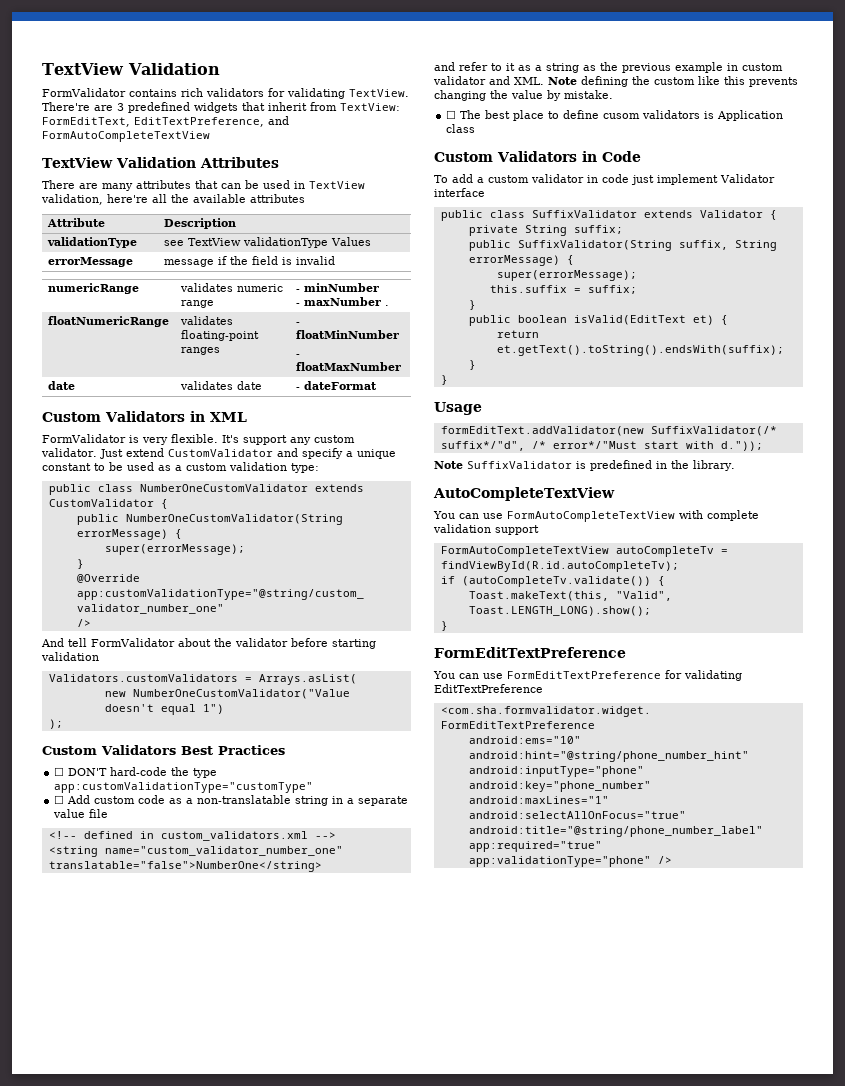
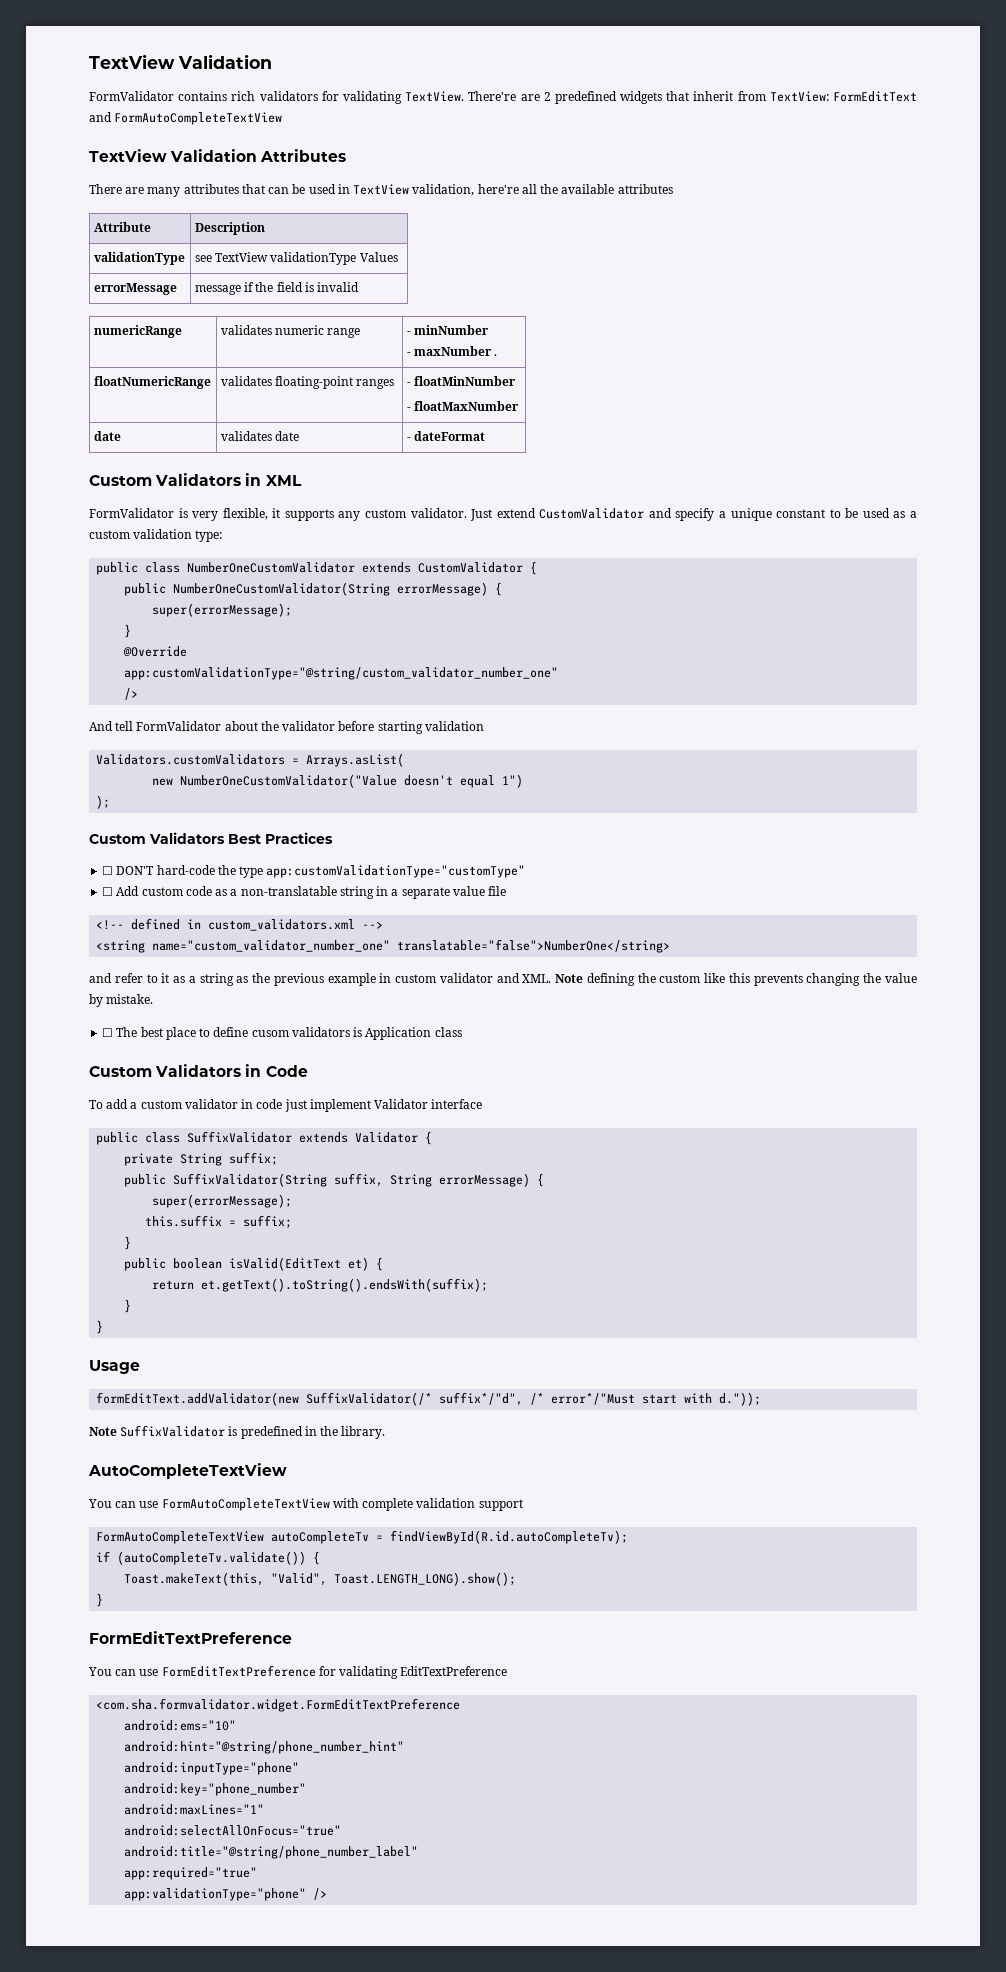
- There're are 3 predefined widgets that inherit from TextView: FormEditText, EditTextPreference, and FormAutoCompleteTextView
+ There're are 2 predefined widgets that inherit from TextView: FormEditText and FormAutoCompleteTextView
- FormValidator is very flexible. It's support any custom validator.
+ FormValidator is very flexible, it supports any custom validator.

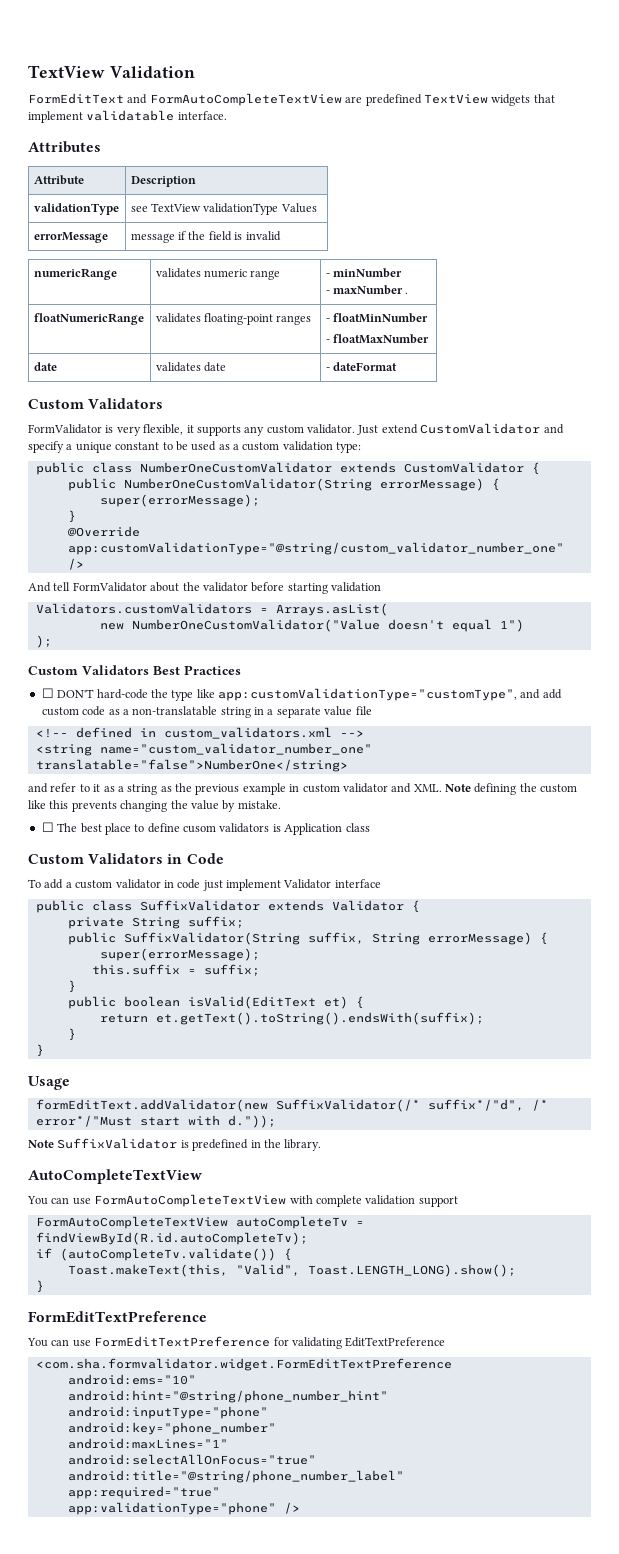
- FormValidator contains rich validators for validating TextView. There're are 2 predefined widgets that inherit from TextView: FormEditText and FormAutoCompleteTextView
- TextView Validation Attributes
- There are many attributes that can be used in TextView validation, here're all the available attributes
+ FormEditText and FormAutoCompleteTextView are predefined TextView widgets that implement validatable interface.
+ Attributes
  date | validates date | - dateFormat
- Custom Validators in XML
+ Custom Validators
- ☐ DON'T hard-code the type app:customValidationType="customType"
- ☐ Add custom code as a non-translatable string in a separate value file
+ ☐ DON'T hard-code the type like app:customValidationType="customType", and add custom code as a non-translatable string in a separate value file

